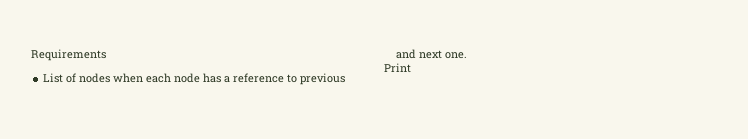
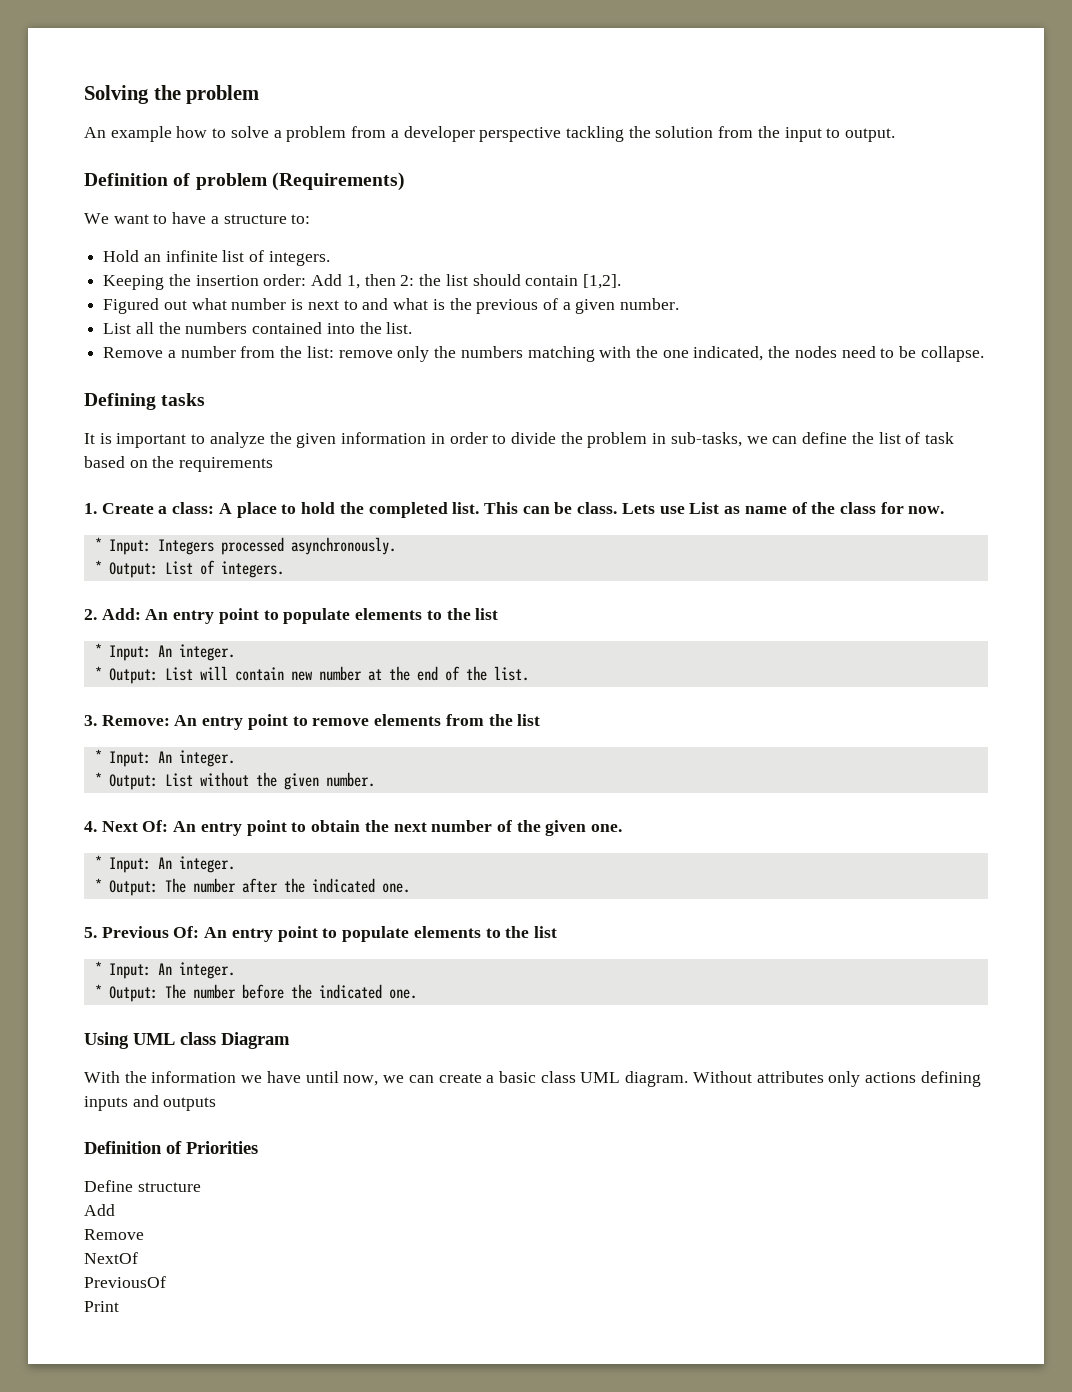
- Requirements
- List of nodes when each node has a reference to previous and next one.
+ Solving the problem
+ An example how to solve a problem from a developer perspective tackling the solution from the input to output.
+ Definition of problem (Requirements)
+ We want to have a structure to:
+ Hold an infinite list of integers.
+ Keeping the insertion order: Add 1, then 2: the list should contain [1,2].
+ Figured out what number is next to and what is the previous of a given number.
+ List all the numbers contained into the list.
+ Remove a number from the list: remove only the numbers matching with the one indicated, the nodes need to be collapse.
+ Defining tasks
+ It is important to analyze the given information in order to divide the problem in sub-tasks, we can define the list of task based on the requirements
+ 1. Create a class: A place to hold the completed list. This can be class. Lets use List as name of the class for now.
+ * Input: Integers processed asynchronously.
+ * Output: List of integers.
+ 2. Add: An entry point to populate elements to the list
+ * Input: An integer.
+ * Output: List will contain new number at the end of the list.
+ 3. Remove: An entry point to remove elements from the list
+ * Input: An integer.
+ * Output: List without the given number.
+ 4. Next Of: An entry point to obtain the next number of the given one.
+ * Input: An integer.
+ * Output: The number after the indicated one.
+ 5. Previous Of: An entry point to populate elements to the list
+ * Input: An integer.
+ * Output: The number before the indicated one.
+ Using UML class Diagram
+ With the information we have until now, we can create a basic class UML diagram. Without attributes only actions defining inputs and outputs
+ Definition of Priorities
+ Define structure
+ Add
+ Remove
+ NextOf
+ PreviousOf

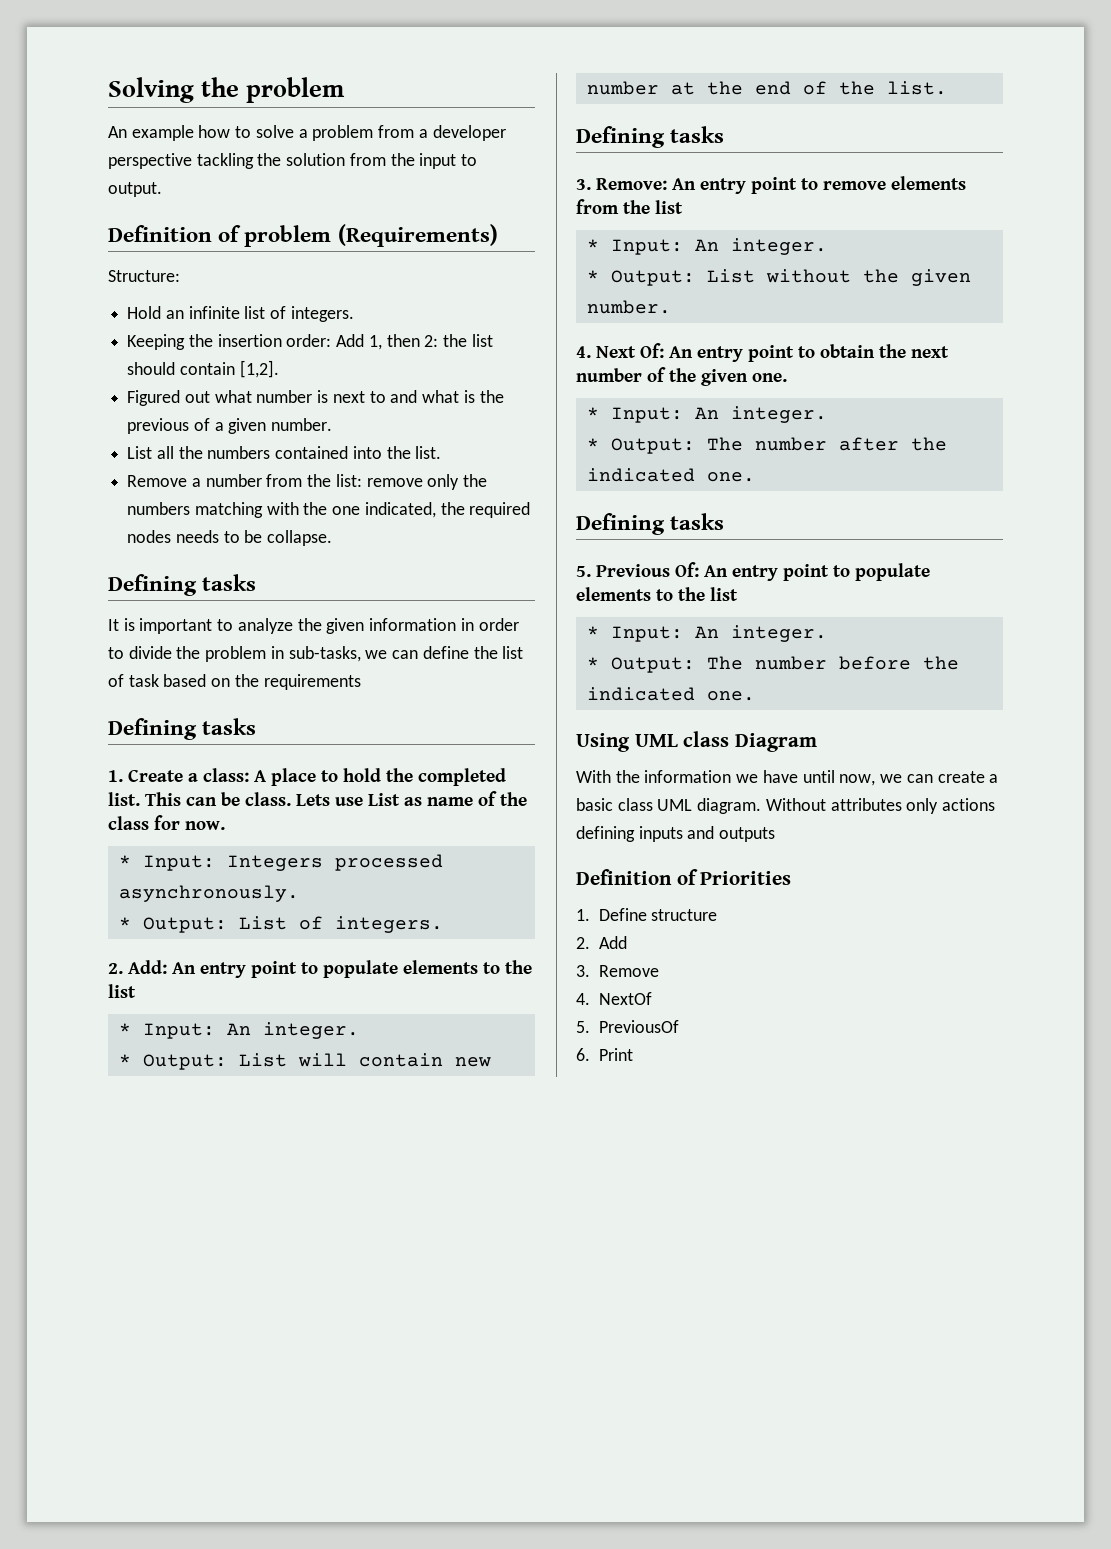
- We want to have a structure to:
+ Structure:
- Remove a number from the list: remove only the numbers matching with the one indicated, the nodes need to be collapse.
+ Remove a number from the list: remove only the numbers matching with the one indicated, the required nodes needs to be collapse.
  It is important to analyze the given information in order to divide the problem in sub-tasks, we can define the list of task based on the requirements
+ Defining tasks
  * Output: List will contain new number at the end of the list.
+ Defining tasks
  * Output: The number after the indicated one.
+ Defining tasks
- Define structure
- Add
- Remove
+ 1. Define structure
+ 2. Add
+ 3. Remove
- NextOf
+ 4. NextOf
- PreviousOf
+ 5. PreviousOf
- Print
+ 6. Print

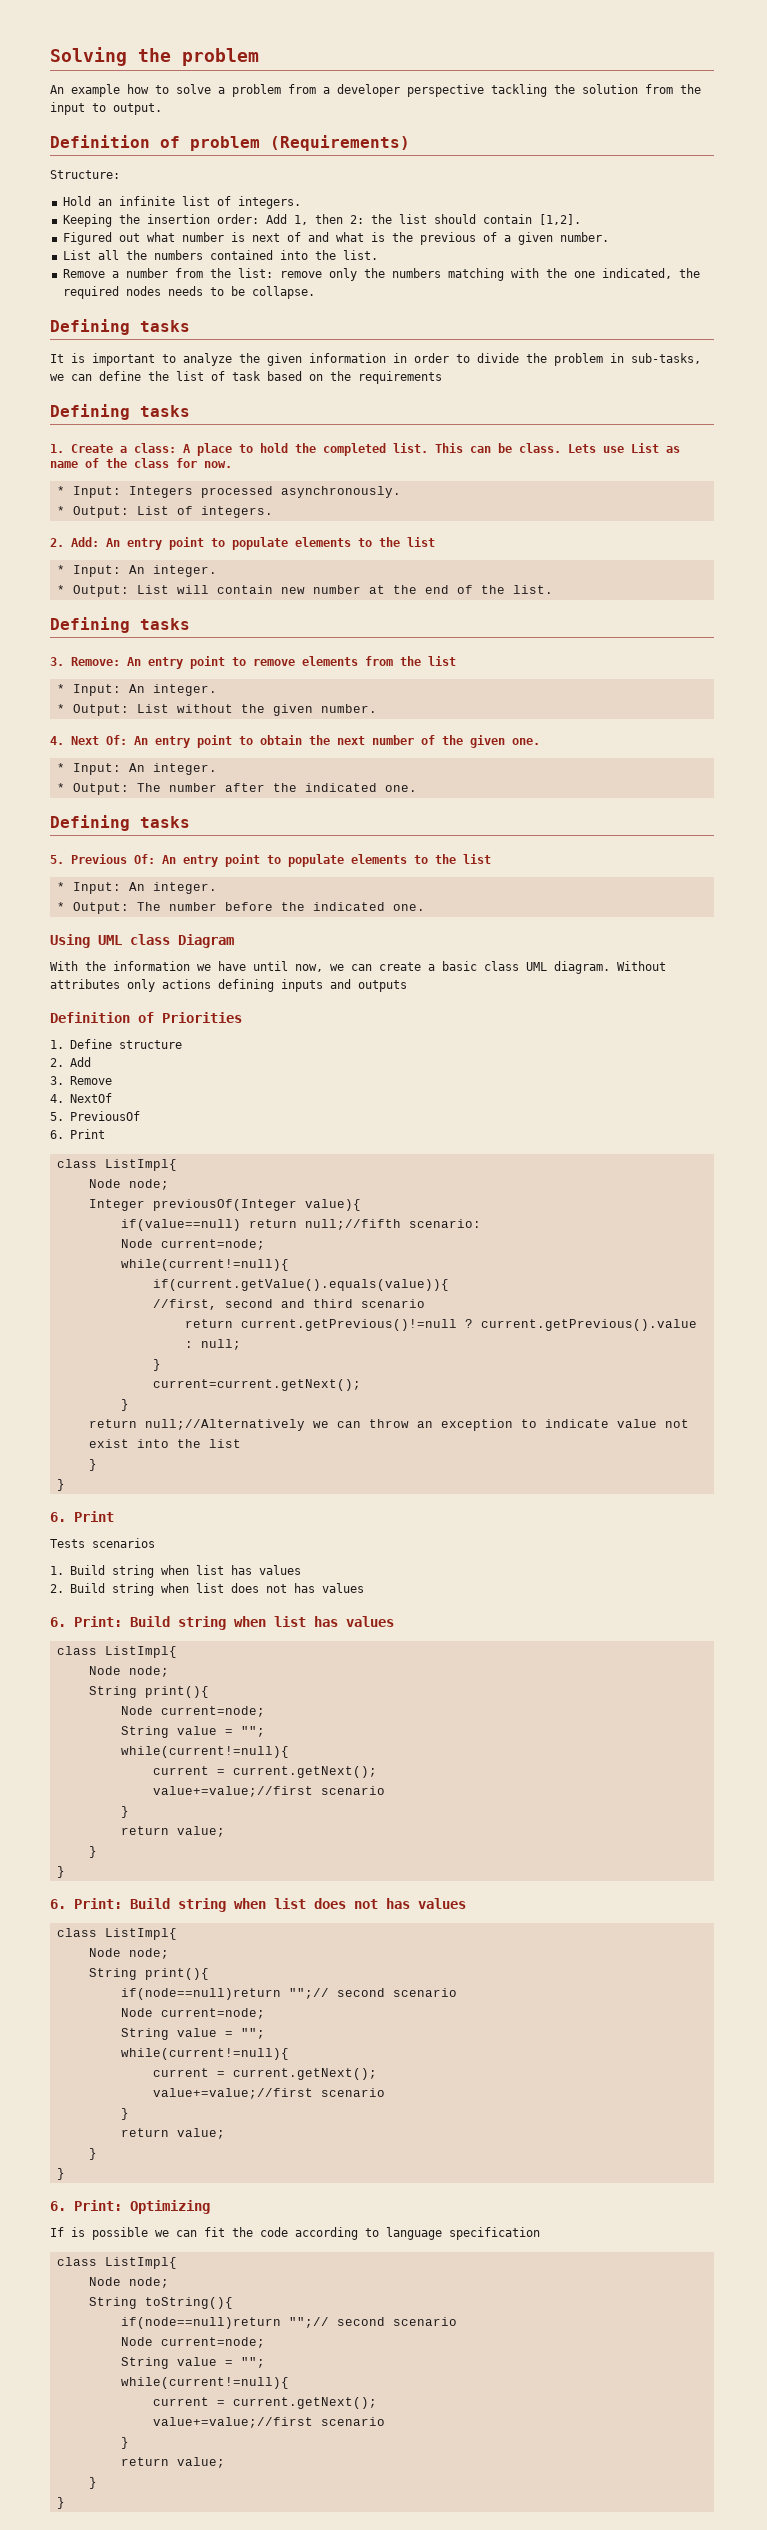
- Figured out what number is next to and what is the previous of a given number.
+ Figured out what number is next of and what is the previous of a given number.
  5. PreviousOf
  6. Print
+ class ListImpl{
+ Node node;
+ Integer previousOf(Integer value){
+ if(value==null) return null;//fifth scenario:
+ Node current=node;
+ while(current!=null){
+ if(current.getValue().equals(value)){
+ //first, second and third scenario
+ return current.getPrevious()!=null ? current.getPrevious().value : null;
+ }
+ current=current.getNext();
+ }
+ return null;//Alternatively we can throw an exception to indicate value not exist into the list
+ }
+ }
+ 6. Print
+ Tests scenarios
+ 1. Build string when list has values
+ 2. Build string when list does not has values
+ 6. Print: Build string when list has values
+ class ListImpl{
+ Node node;
+ String print(){
+ Node current=node;
+ String value = "";
+ while(current!=null){
+ current = current.getNext();
+ value+=value;//first scenario
+ }
+ return value;
+ }
+ }
+ 6. Print: Build string when list does not has values
+ class ListImpl{
+ Node node;
+ String print(){
+ if(node==null)return "";// second scenario
+ Node current=node;
+ String value = "";
+ while(current!=null){
+ current = current.getNext();
+ value+=value;//first scenario
+ }
+ return value;
+ }
+ }
+ 6. Print: Optimizing
+ If is possible we can fit the code according to language specification
+ class ListImpl{
+ Node node;
+ String toString(){
+ if(node==null)return "";// second scenario
+ Node current=node;
+ String value = "";
+ while(current!=null){
+ current = current.getNext();
+ value+=value;//first scenario
+ }
+ return value;
+ }
+ }

